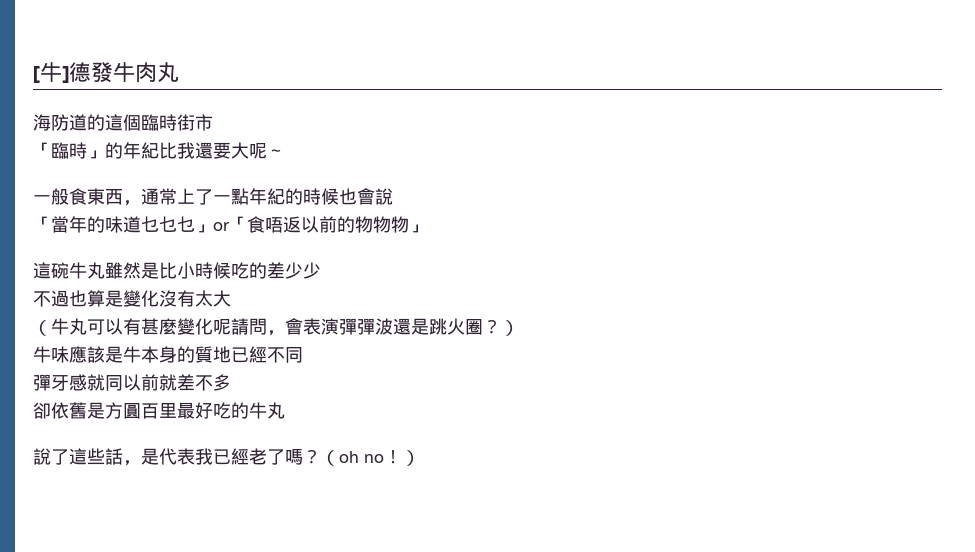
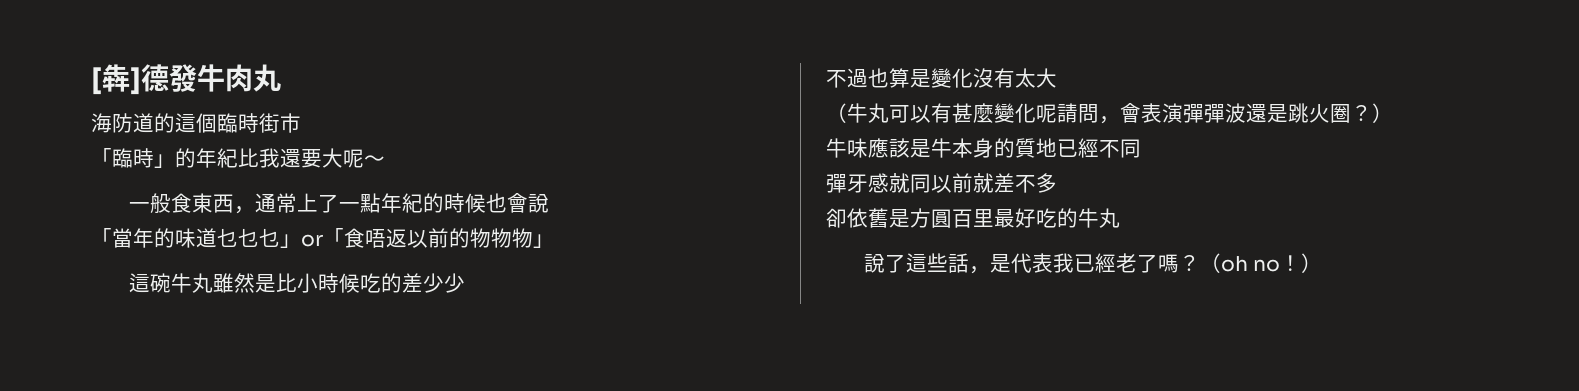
- [牛]德發牛肉丸
+ [犇]德發牛肉丸

